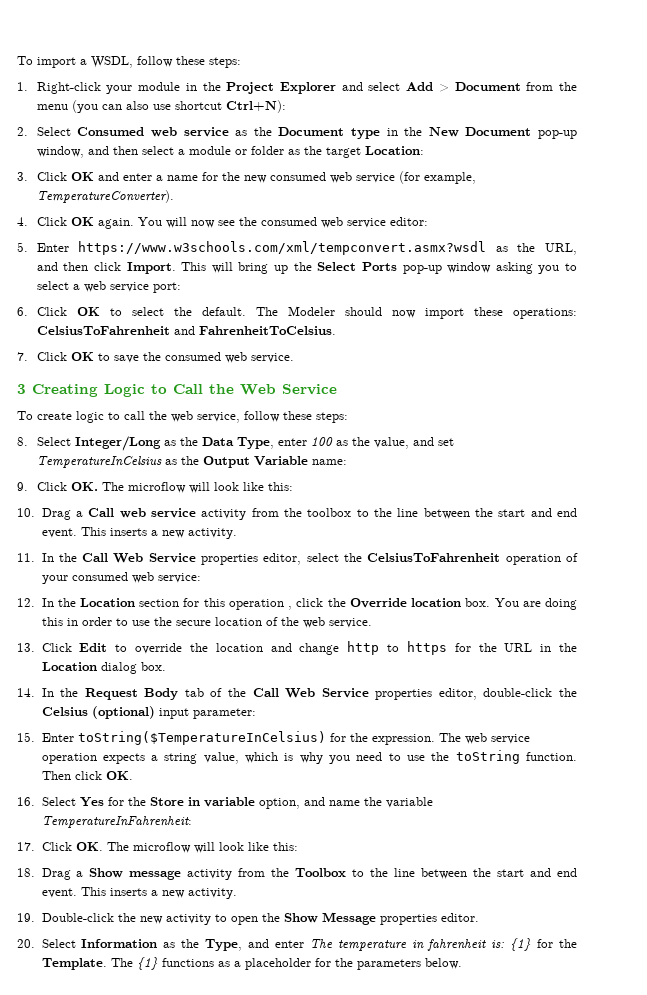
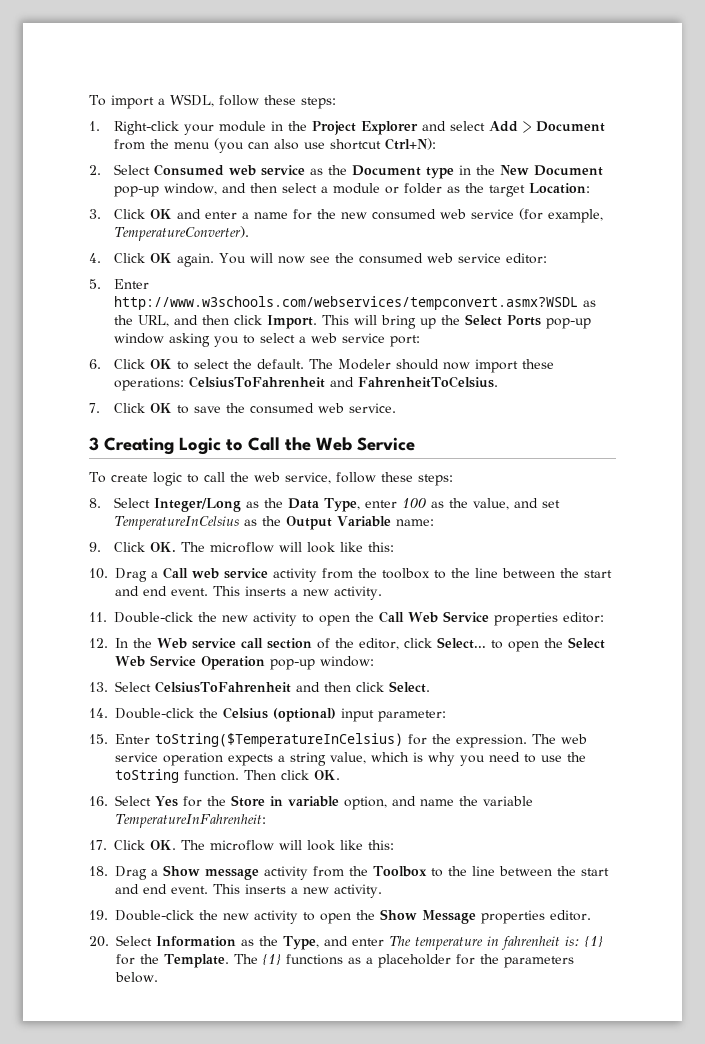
- 5. Enter https://www.w3schools.com/xml/tempconvert.asmx?wsdl as the URL, and then click Import.
+ 5. Enter http://www.w3schools.com/webservices/tempconvert.asmx?WSDL as the URL, and then click Import.
- 11. In the Call Web Service properties editor, select the CelsiusToFahrenheit operation of your consumed web service:
- 12. In the Location section for this operation , click the Override location box. You are doing this in order to use the secure location of the web service.
- 13. Click Edit to override the location and change http to https for the URL in the Location dialog box.
- 14. In the Request Body tab of the Call Web Service properties editor, double-click the Celsius (optional) input parameter:
+ 11. Double-click the new activity to open the Call Web Service properties editor:
+ 12. In the Web service call section of the editor, click Select... to open the Select Web Service Operation pop-up window:
+ 13. Select CelsiusToFahrenheit and then click Select.
+ 14. Double-click the Celsius (optional) input parameter:

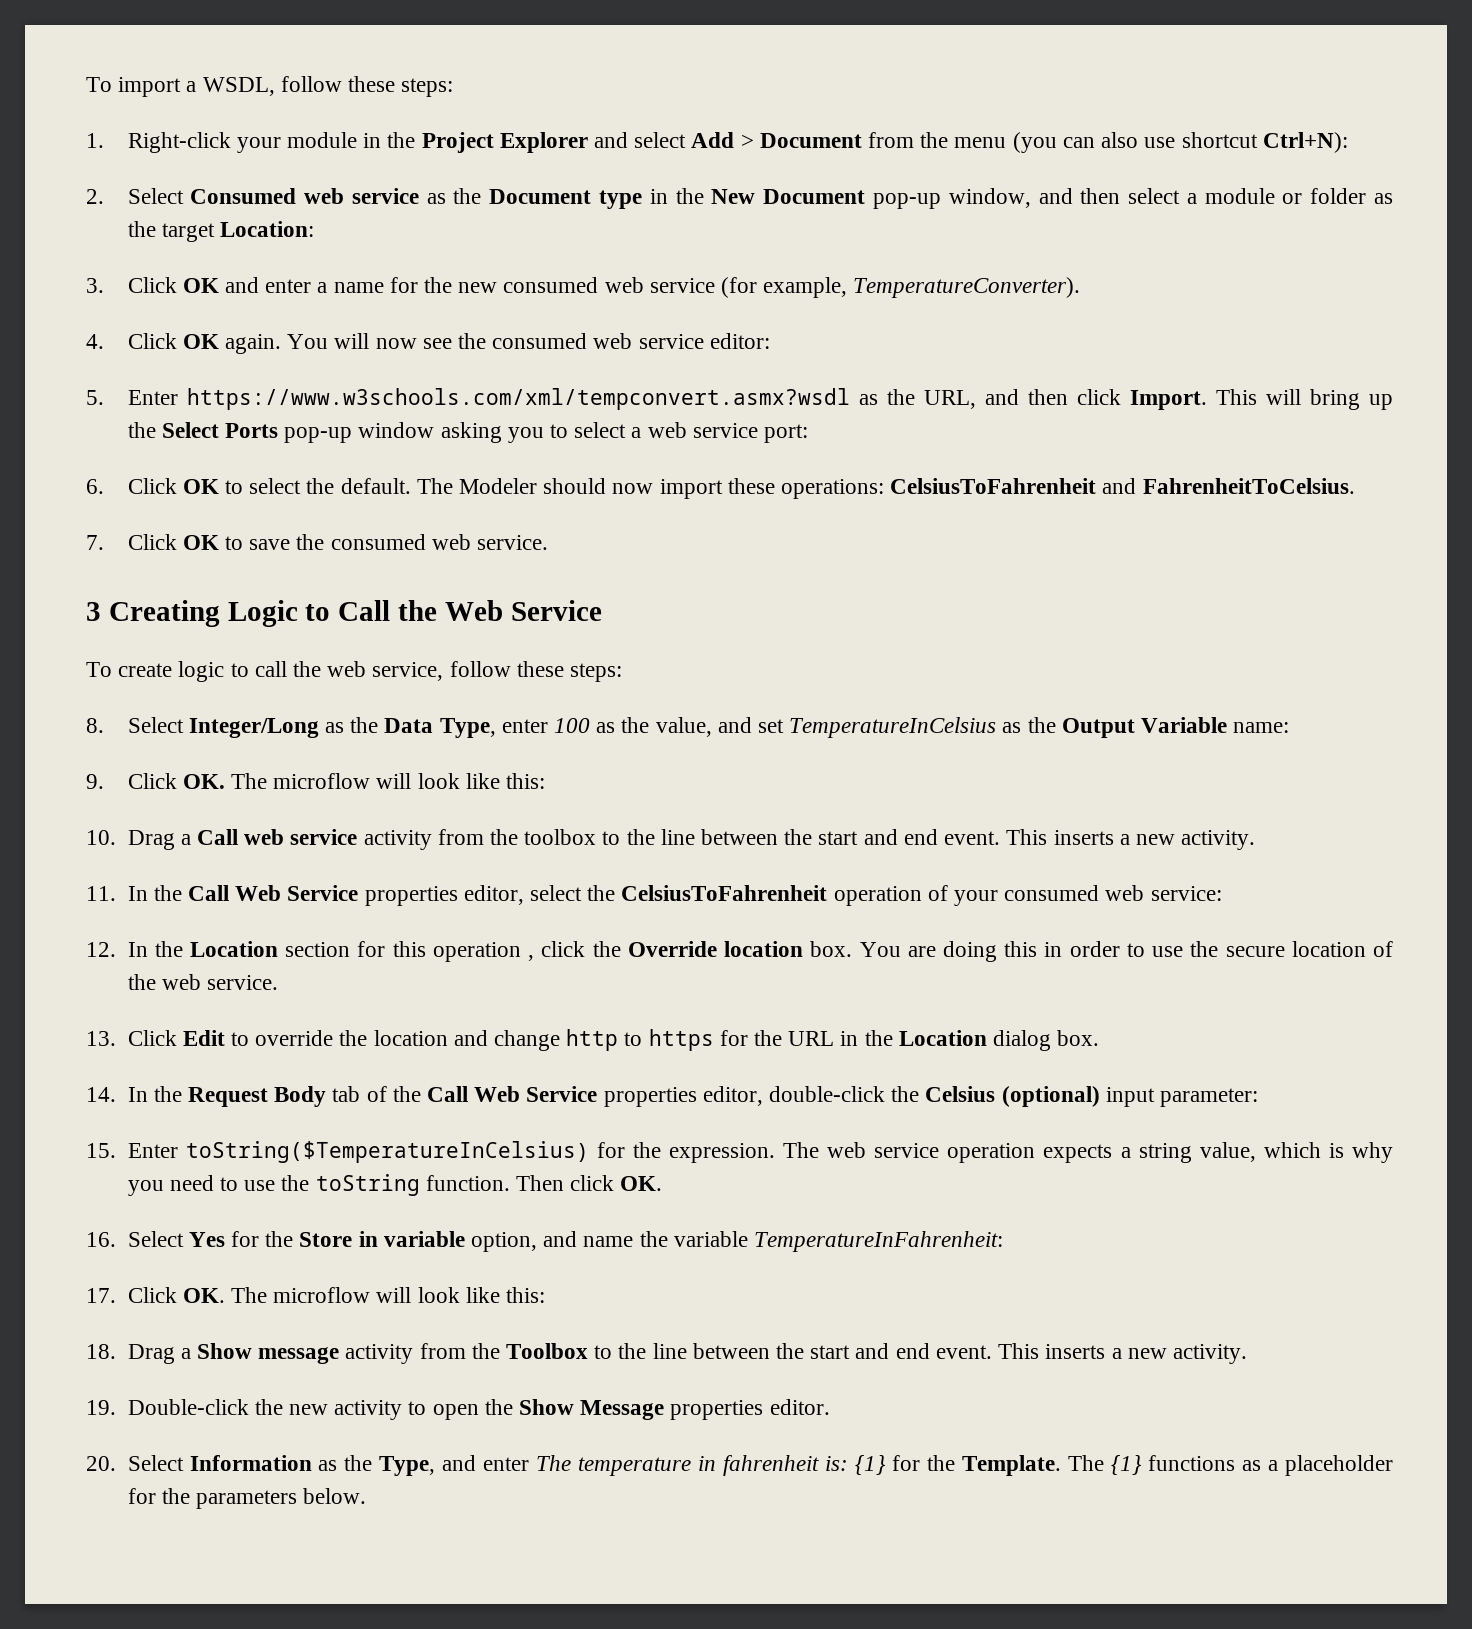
- 5. Enter http://www.w3schools.com/webservices/tempconvert.asmx?WSDL as the URL, and then click Import.
+ 5. Enter https://www.w3schools.com/xml/tempconvert.asmx?wsdl as the URL, and then click Import.
- 11. Double-click the new activity to open the Call Web Service properties editor:
- 12. In the Web service call section of the editor, click Select... to open the Select Web Service Operation pop-up window:
- 13. Select CelsiusToFahrenheit and then click Select.
- 14. Double-click the Celsius (optional) input parameter:
+ 11. In the Call Web Service properties editor, select the CelsiusToFahrenheit operation of your consumed web service:
+ 12. In the Location section for this operation , click the Override location box. You are doing this in order to use the secure location of the web service.
+ 13. Click Edit to override the location and change http to https for the URL in the Location dialog box.
+ 14. In the Request Body tab of the Call Web Service properties editor, double-click the Celsius (optional) input parameter:

